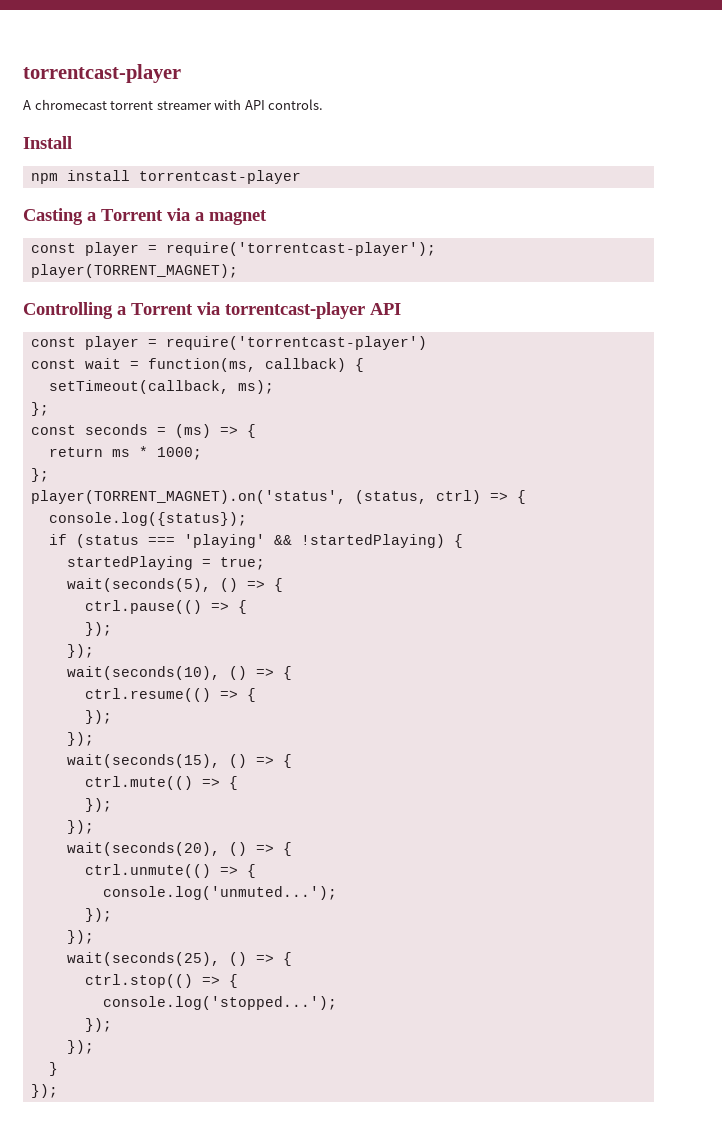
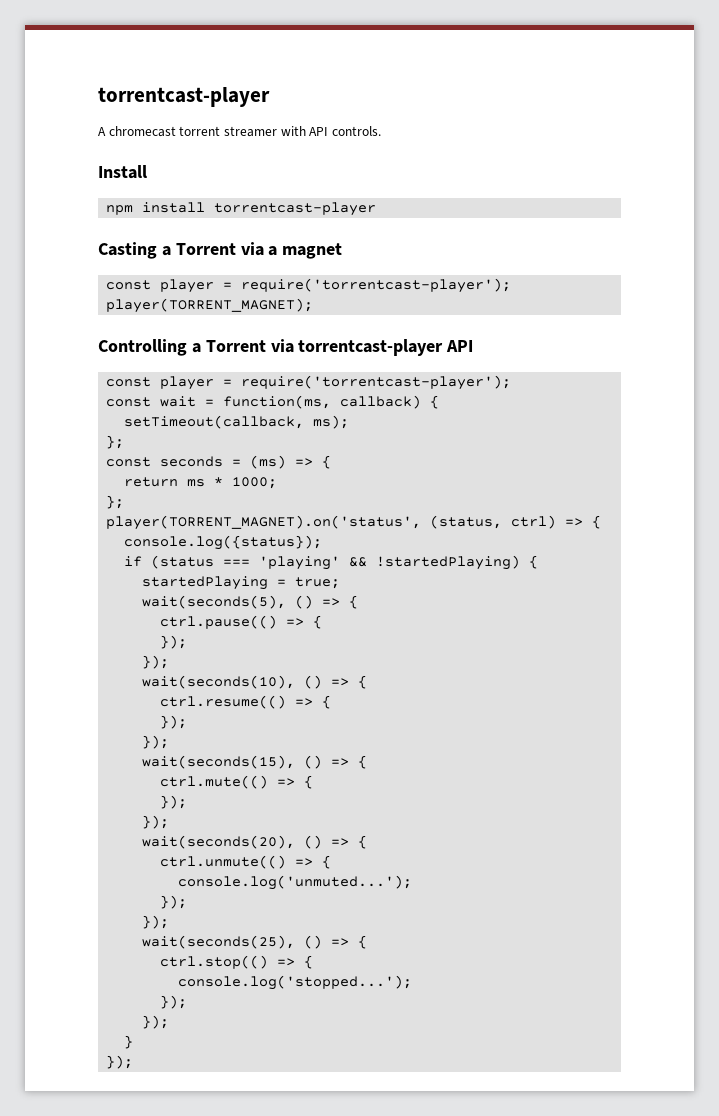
  Controlling a Torrent via torrentcast-player API
- const player = require('torrentcast-player')
+ const player = require('torrentcast-player');

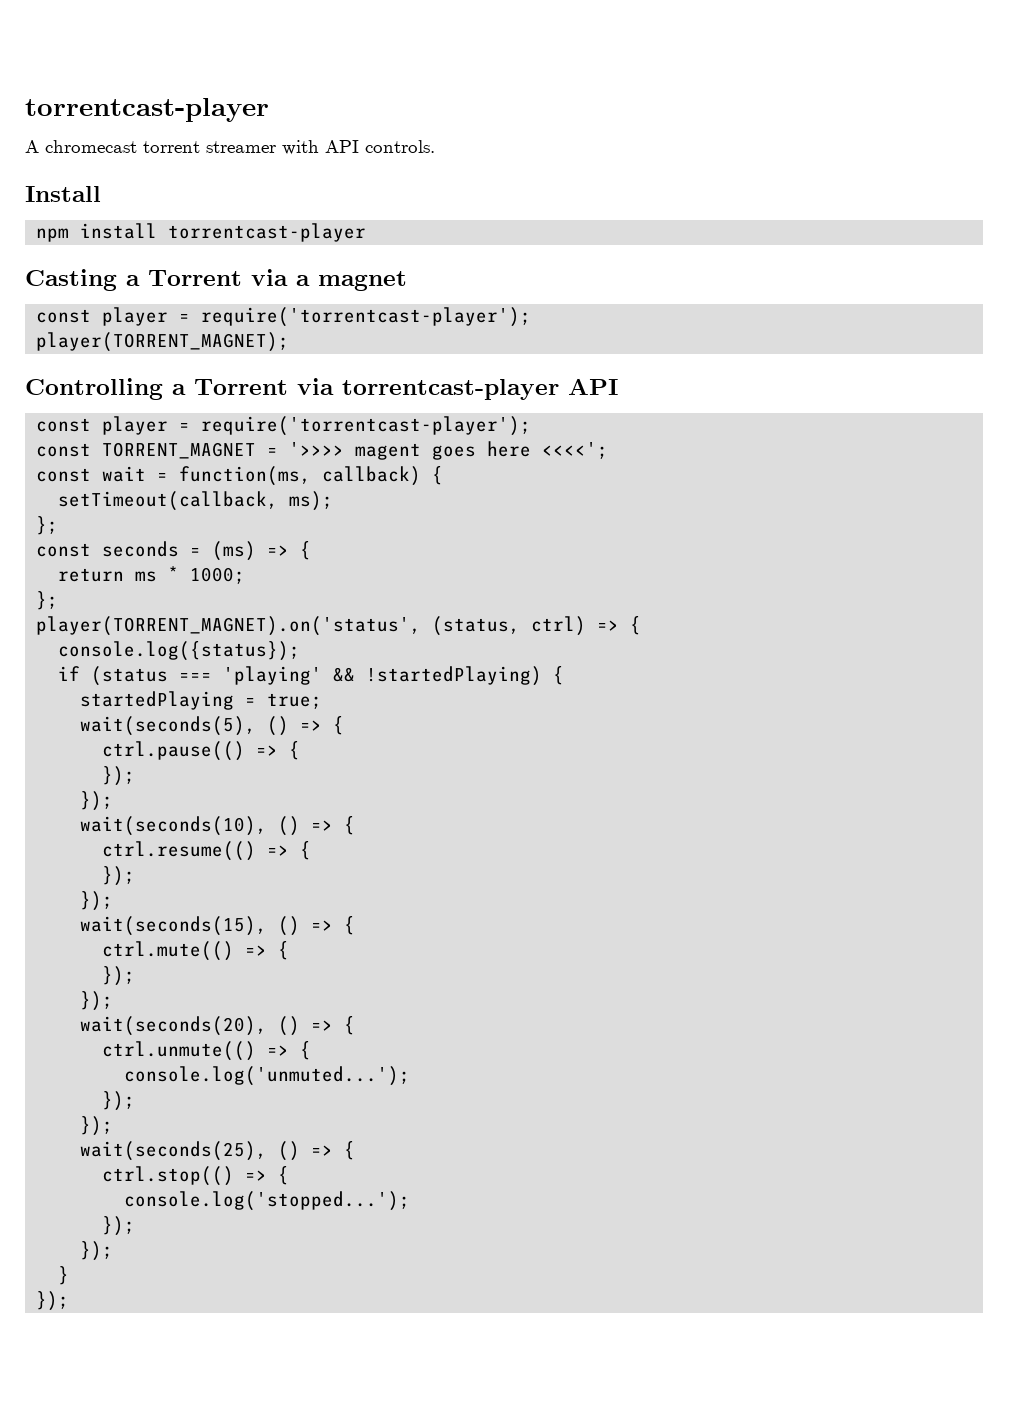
+ const TORRENT_MAGNET = '>>>> magent goes here <<<<';

